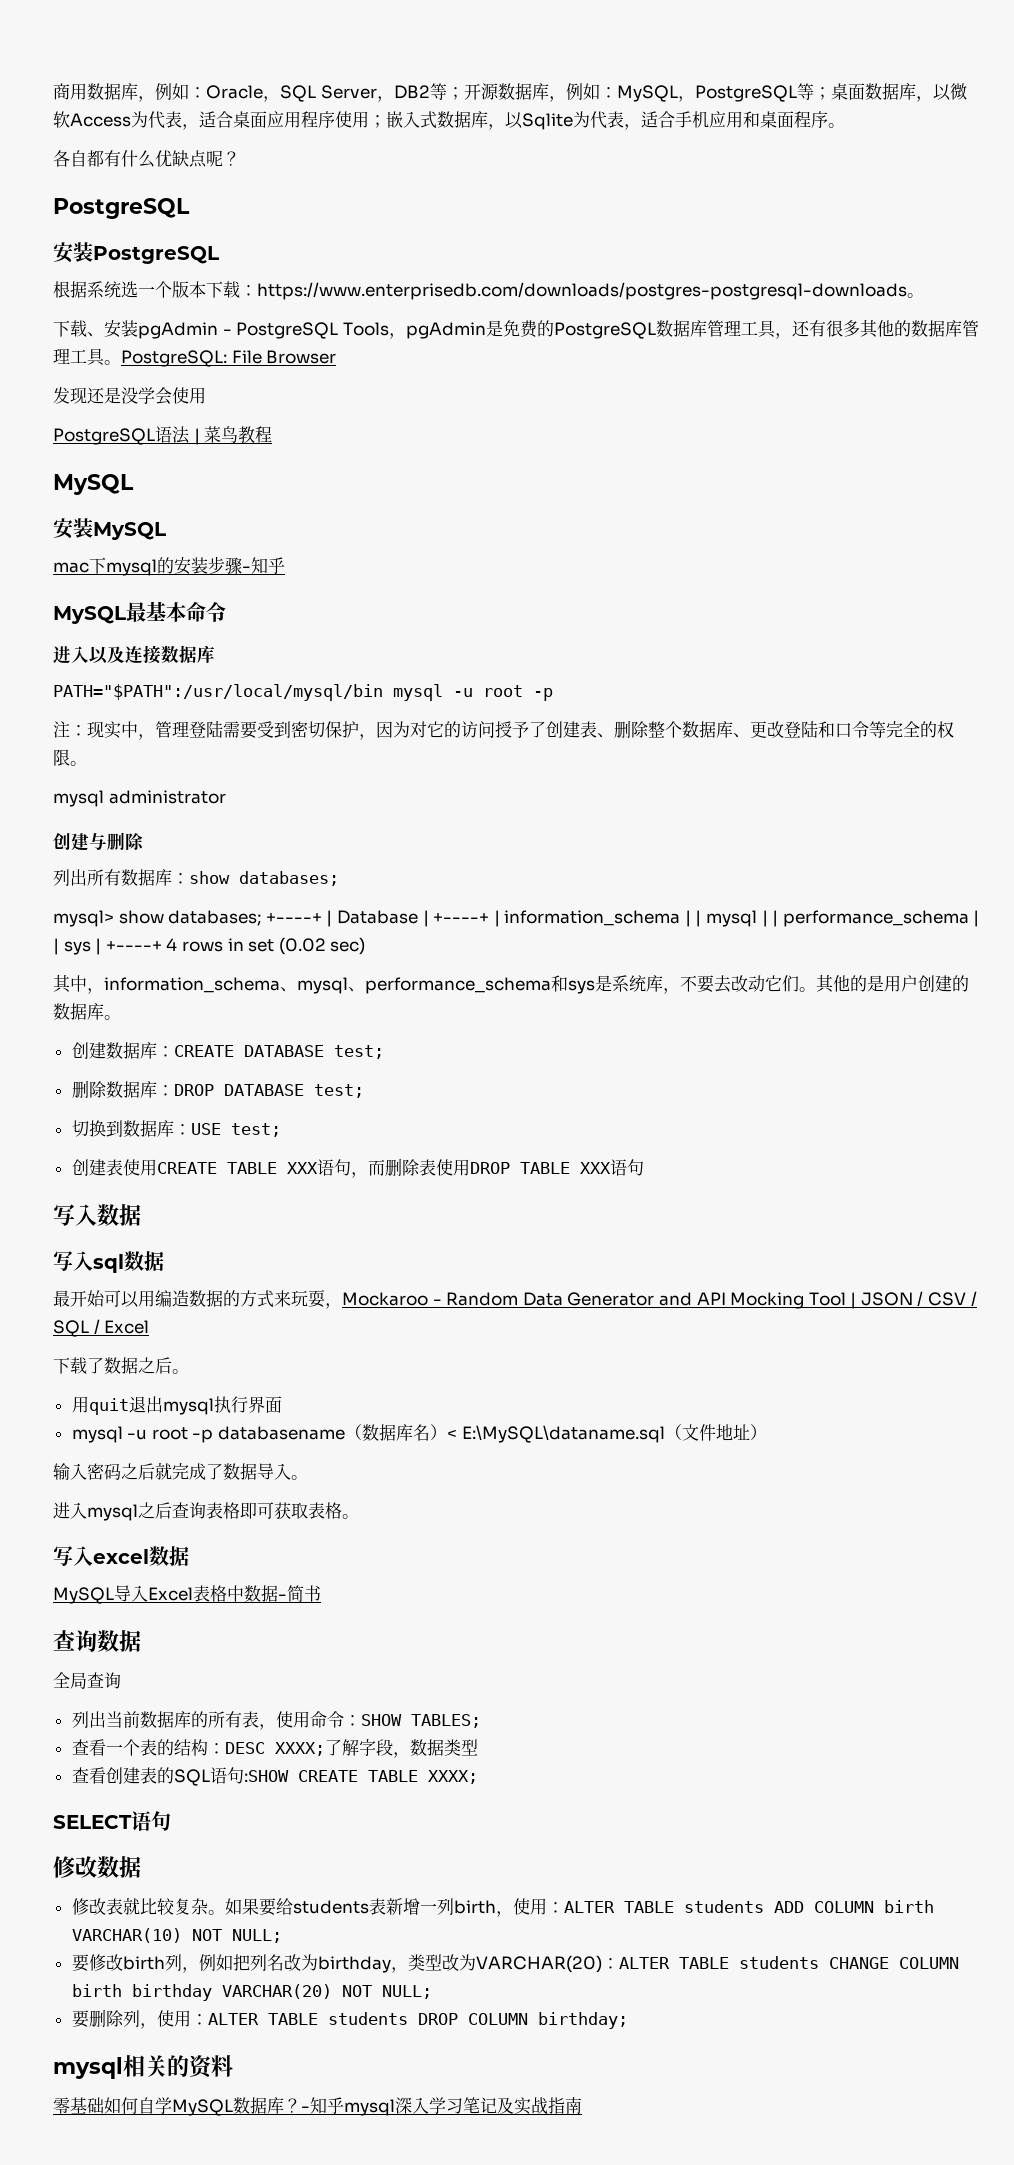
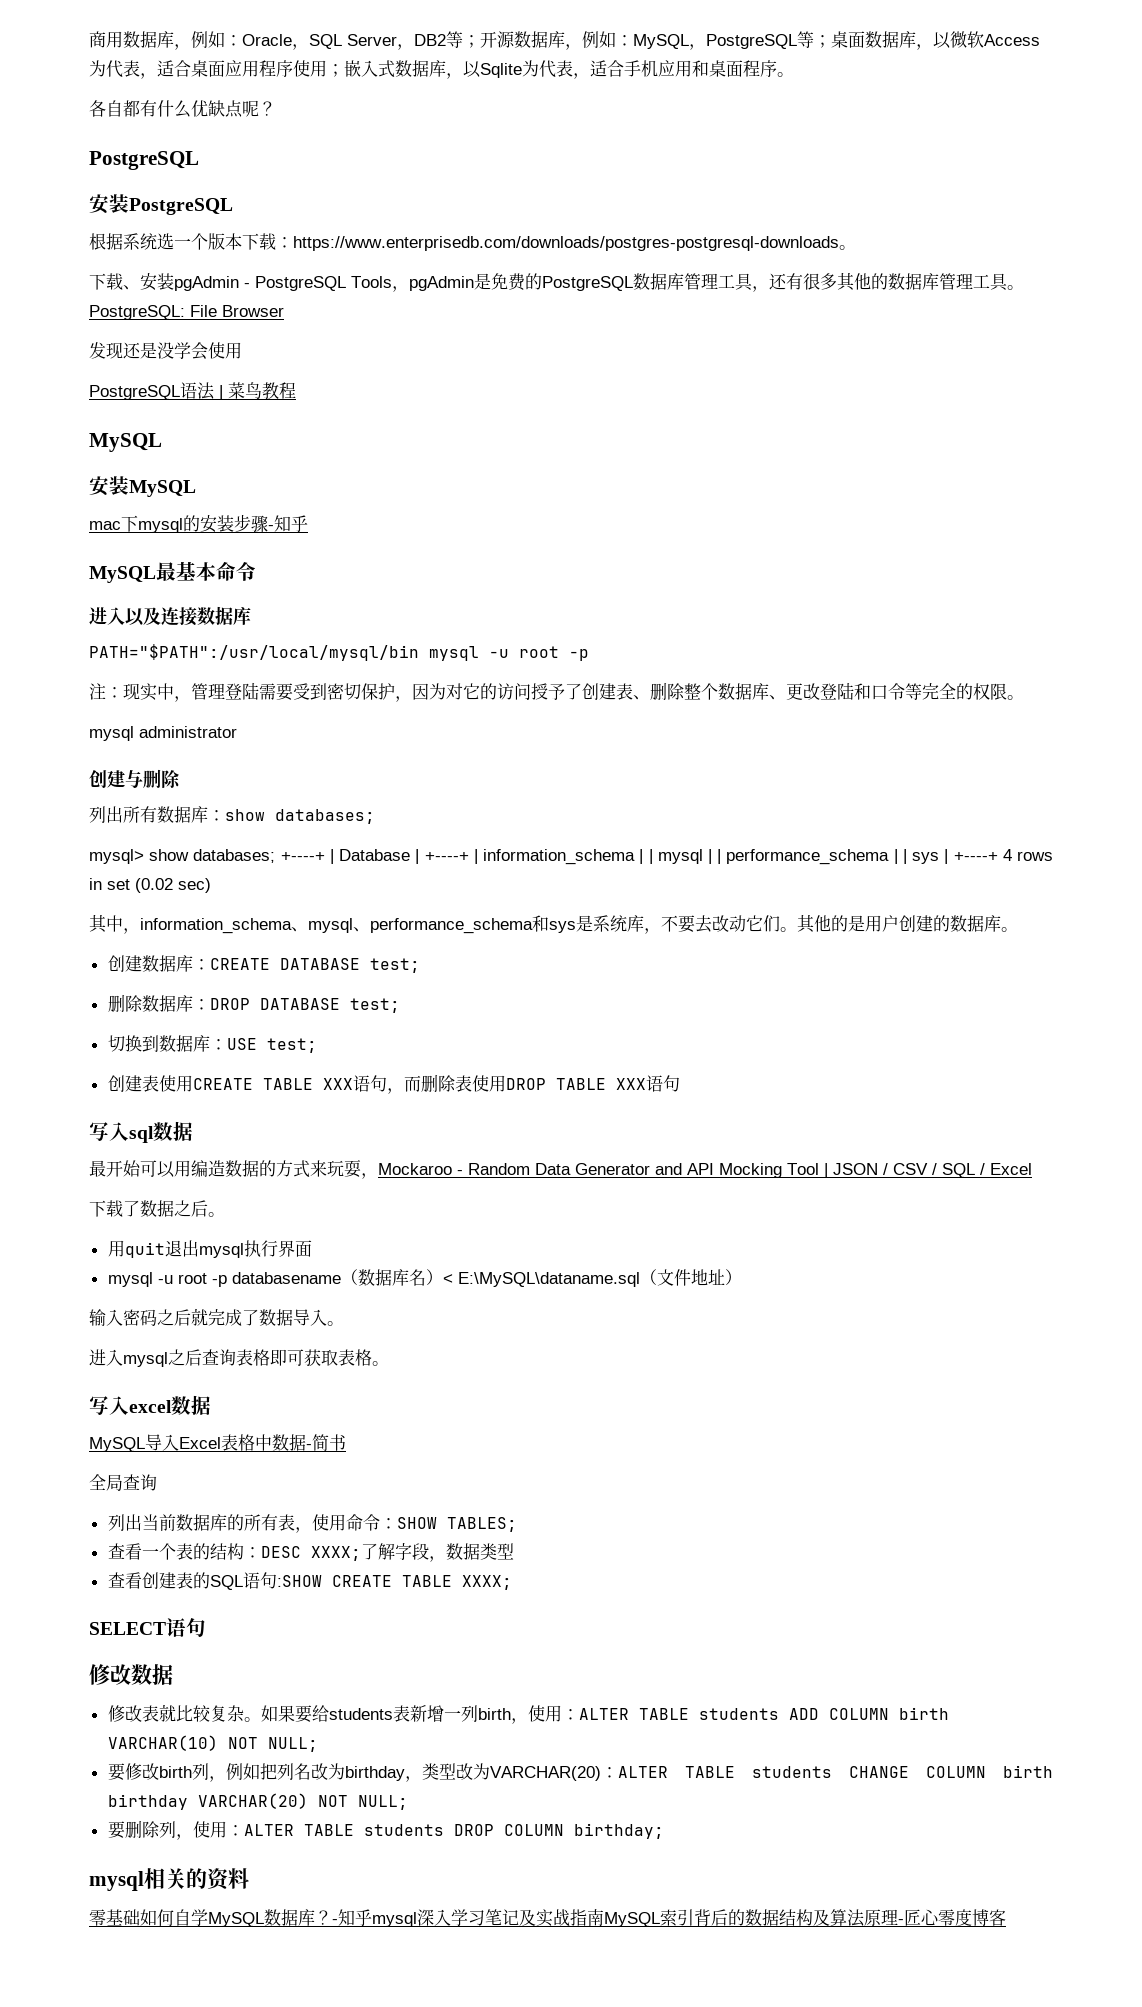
- 写入数据
- 查询数据
- -知乎mysql深入学习笔记及实战指南
+ -知乎mysql深入学习笔记及实战指南MySQL索引背后的数据结构及算法原理-匠心零度博客

